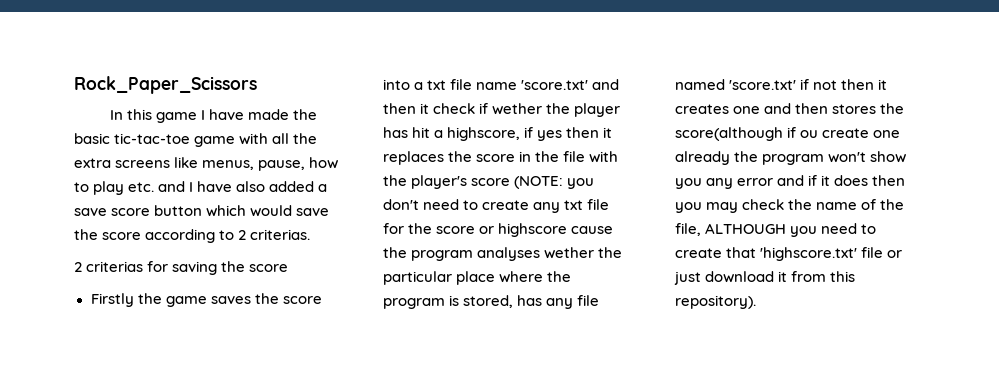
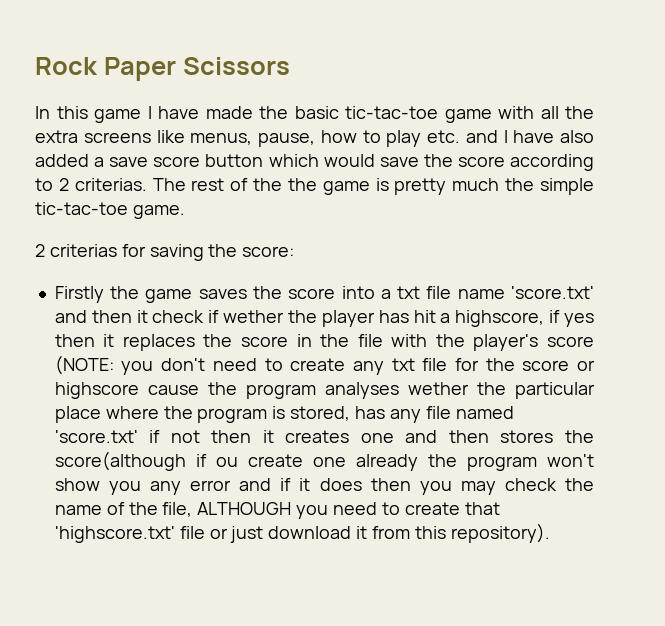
- Rock_Paper_Scissors
+ Rock Paper Scissors
+ The rest of the the game is pretty much the simple tic-tac-toe game.
- 2 criterias for saving the score
+ 2 criterias for saving the score:

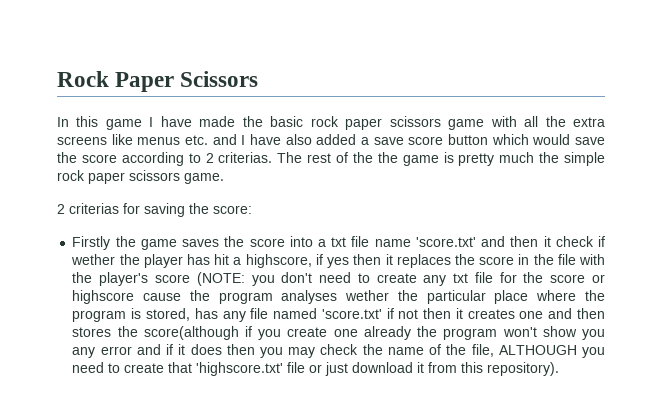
- In this game I have made the basic tic-tac-toe game with all the extra screens like menus, pause, how to play etc. and I have also added a save score button which would save the score according to 2 criterias.
+ In this game I have made the basic rock paper scissors game with all the extra screens like menus etc. and I have also added a save score button which would save the score according to 2 criterias.
- The rest of the the game is pretty much the simple tic-tac-toe game.
+ The rest of the the game is pretty much the simple rock paper scissors game.
- you don't need to create any txt file for the score or highscore cause the program analyses wether the particular place where the program is stored, has any file named 'score.txt' if not then it creates one and then stores the score(although if ou create one already the program won't show you any error and if it does then you may check the name of the file, ALTHOUGH you need to create that 'highscore.txt' file or just download it from this repository).
+ you don't need to create any txt file for the score or highscore cause the program analyses wether the particular place where the program is stored, has any file named 'score.txt' if not then it creates one and then stores the score(although if you create one already the program won't show you any error and if it does then you may check the name of the file, ALTHOUGH you need to create that 'highscore.txt' file or just download it from this repository).

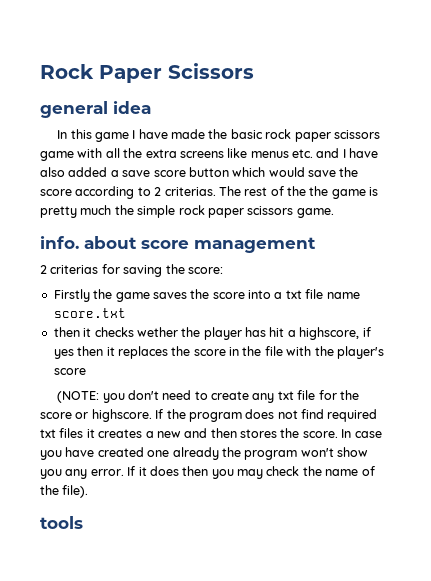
+ general idea
+ info. about score management
- Firstly the game saves the score into a txt file name 'score.txt' and then it check if wether the player has hit a highscore, if yes then it replaces the score in the file with the player's score (NOTE:
+ Firstly the game saves the score into a txt file name score.txt
+ then it checks wether the player has hit a highscore, if yes then it replaces the score in the file with the player's score
+ (NOTE:
- you don't need to create any txt file for the score or highscore cause the program analyses wether the particular place where the program is stored, has any file named 'score.txt' if not then it creates one and then stores the score(although if you create one already the program won't show you any error and if it does then you may check the name of the file, ALTHOUGH you need to create that 'highscore.txt' file or just download it from this repository).
+ you don't need to create any txt file for the score or highscore. If the program does not find required txt files it creates a new and then stores the score. In case you have created one already the program won't show you any error. If it does then you may check the name of the file).
+ tools

